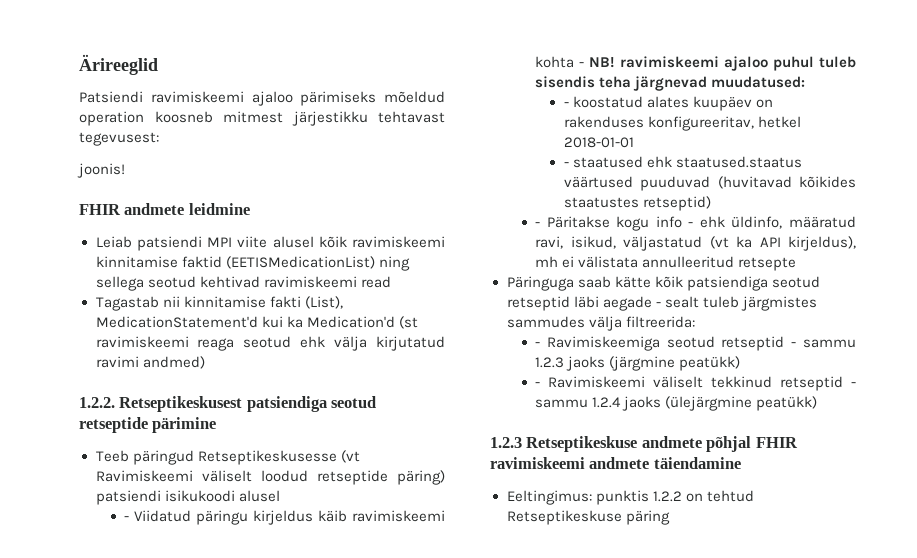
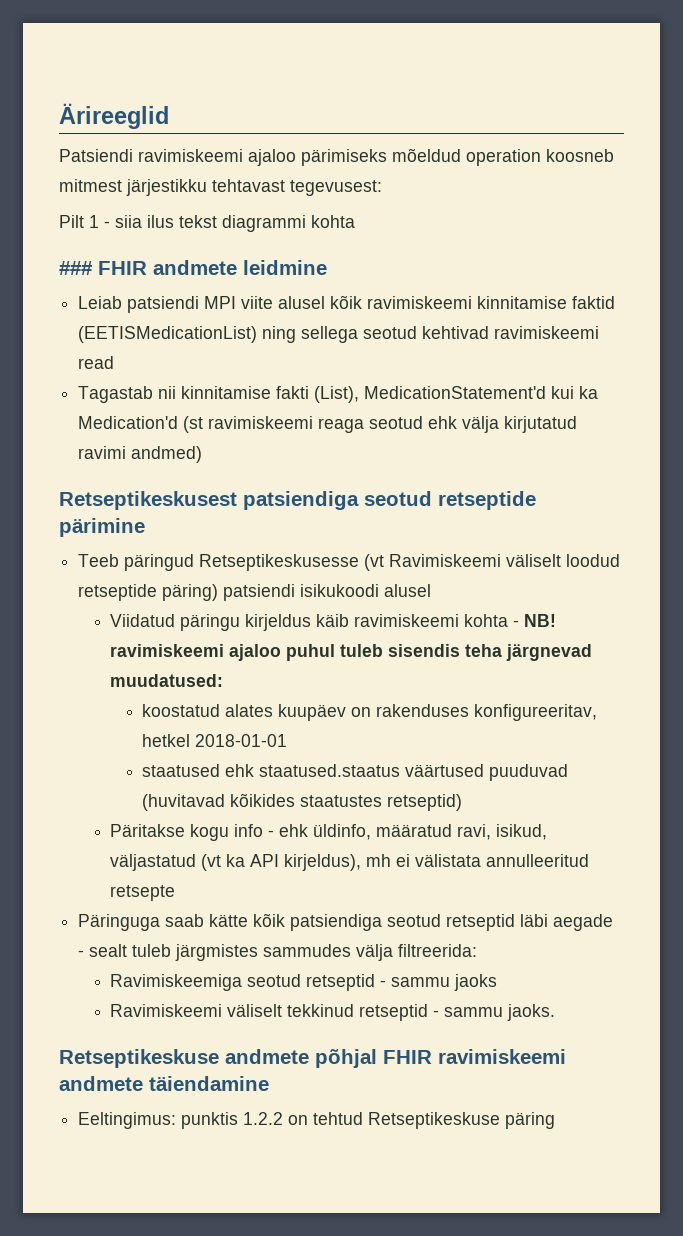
- joonis!
- FHIR andmete leidmine
+ Pilt 1 - siia ilus tekst diagrammi kohta
+ ### FHIR andmete leidmine
- 1.2.2. Retseptikeskusest patsiendiga seotud retseptide pärimine
+ Retseptikeskusest patsiendiga seotud retseptide pärimine
- - Viidatud päringu kirjeldus käib ravimiskeemi kohta - NB! ravimiskeemi ajaloo puhul tuleb sisendis teha järgnevad muudatused:
+ Viidatud päringu kirjeldus käib ravimiskeemi kohta - NB! ravimiskeemi ajaloo puhul tuleb sisendis teha järgnevad muudatused:
- - koostatud alates kuupäev on rakenduses konfigureeritav, hetkel 2018-01-01
+ koostatud alates kuupäev on rakenduses konfigureeritav, hetkel 2018-01-01
- - staatused ehk staatused.staatus väärtused puuduvad (huvitavad kõikides staatustes retseptid)
+ staatused ehk staatused.staatus väärtused puuduvad (huvitavad kõikides staatustes retseptid)
- - Päritakse kogu info - ehk üldinfo, määratud ravi, isikud, väljastatud (vt ka API kirjeldus), mh ei välistata annulleeritud retsepte
+ Päritakse kogu info - ehk üldinfo, määratud ravi, isikud, väljastatud (vt ka API kirjeldus), mh ei välistata annulleeritud retsepte
- - Ravimiskeemiga seotud retseptid - sammu 1.2.3 jaoks (järgmine peatükk)
- - Ravimiskeemi väliselt tekkinud retseptid - sammu 1.2.4 jaoks (ülejärgmine peatükk)
- 1.2.3 Retseptikeskuse andmete põhjal FHIR ravimiskeemi andmete täiendamine
+ Ravimiskeemiga seotud retseptid - sammu jaoks
+ Ravimiskeemi väliselt tekkinud retseptid - sammu jaoks.
+ Retseptikeskuse andmete põhjal FHIR ravimiskeemi andmete täiendamine

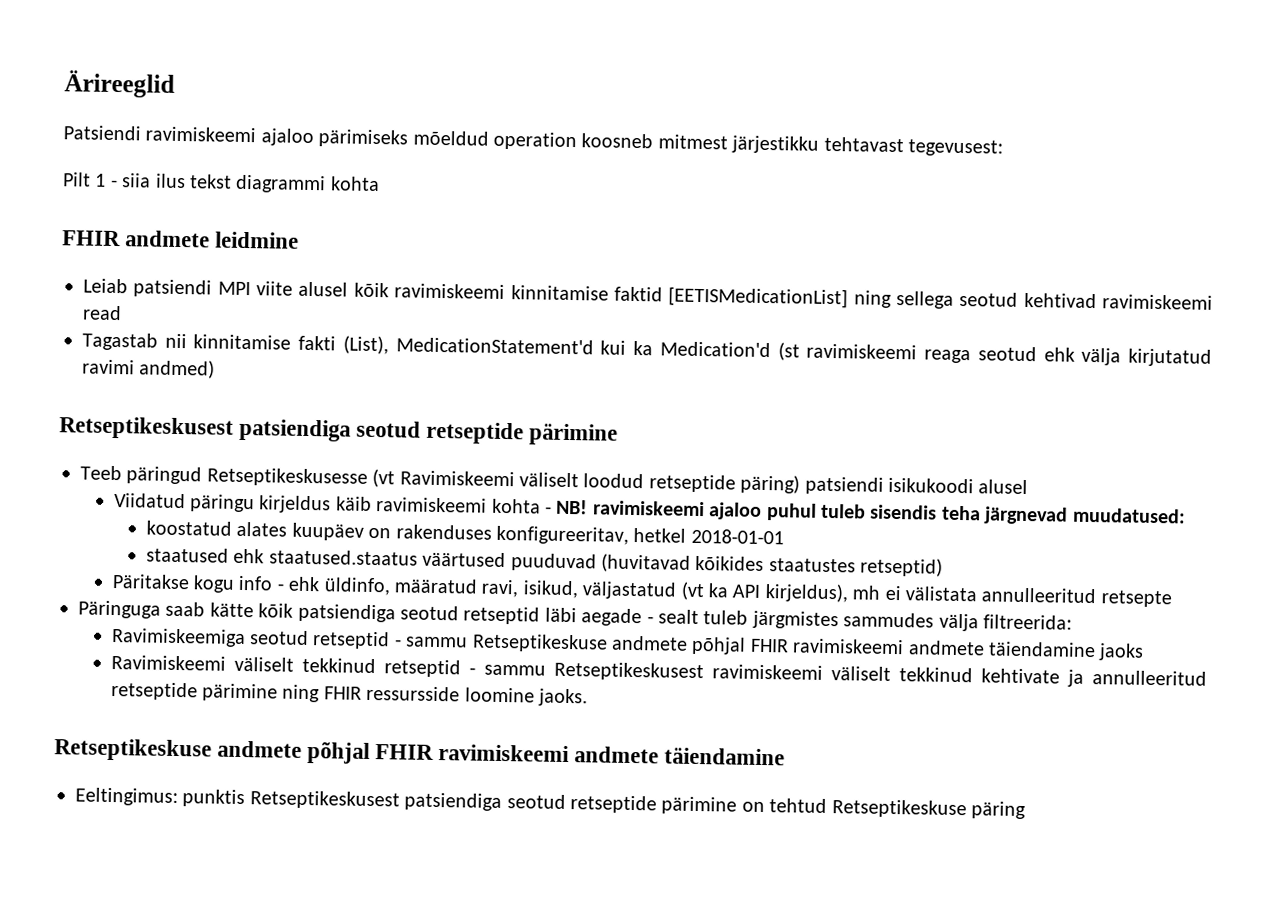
- ### FHIR andmete leidmine
+ FHIR andmete leidmine
- Leiab patsiendi MPI viite alusel kõik ravimiskeemi kinnitamise faktid (EETISMedicationList) ning sellega seotud kehtivad ravimiskeemi read
+ Leiab patsiendi MPI viite alusel kõik ravimiskeemi kinnitamise faktid [EETISMedicationList] ning sellega seotud kehtivad ravimiskeemi read
- Ravimiskeemiga seotud retseptid - sammu jaoks
+ Ravimiskeemiga seotud retseptid - sammu Retseptikeskuse andmete põhjal FHIR ravimiskeemi andmete täiendamine jaoks
- Ravimiskeemi väliselt tekkinud retseptid - sammu jaoks.
+ Ravimiskeemi väliselt tekkinud retseptid - sammu Retseptikeskusest ravimiskeemi väliselt tekkinud kehtivate ja annulleeritud retseptide pärimine ning FHIR ressursside loomine jaoks.
- Eeltingimus: punktis 1.2.2 on tehtud Retseptikeskuse päring
+ Eeltingimus: punktis Retseptikeskusest patsiendiga seotud retseptide pärimine on tehtud Retseptikeskuse päring

